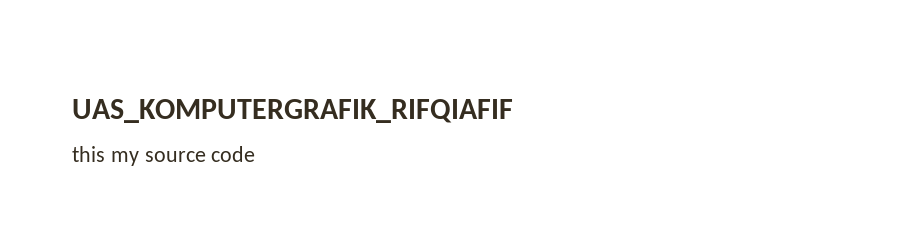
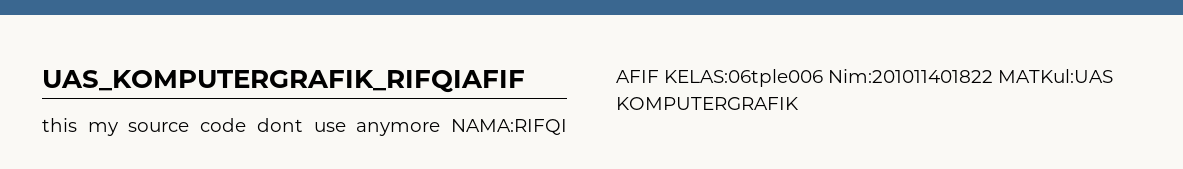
- this my source code
+ this my source code dont use anymore NAMA:RIFQI AFIF KELAS:06tple006 Nim:201011401822 MATKul:UAS KOMPUTERGRAFIK

